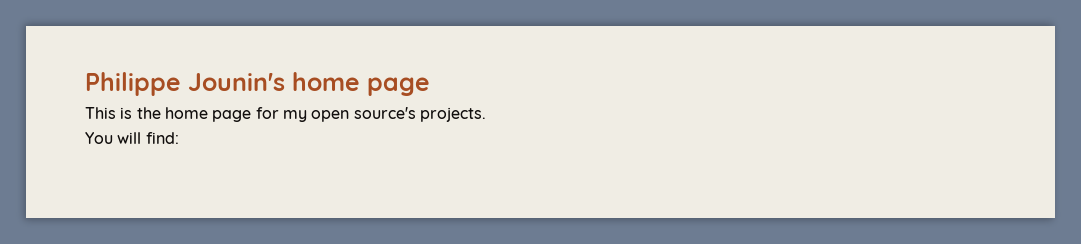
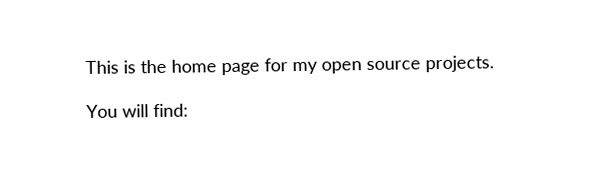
- Philippe Jounin's home page
- This is the home page for my open source's projects.
+ This is the home page for my open source projects.

